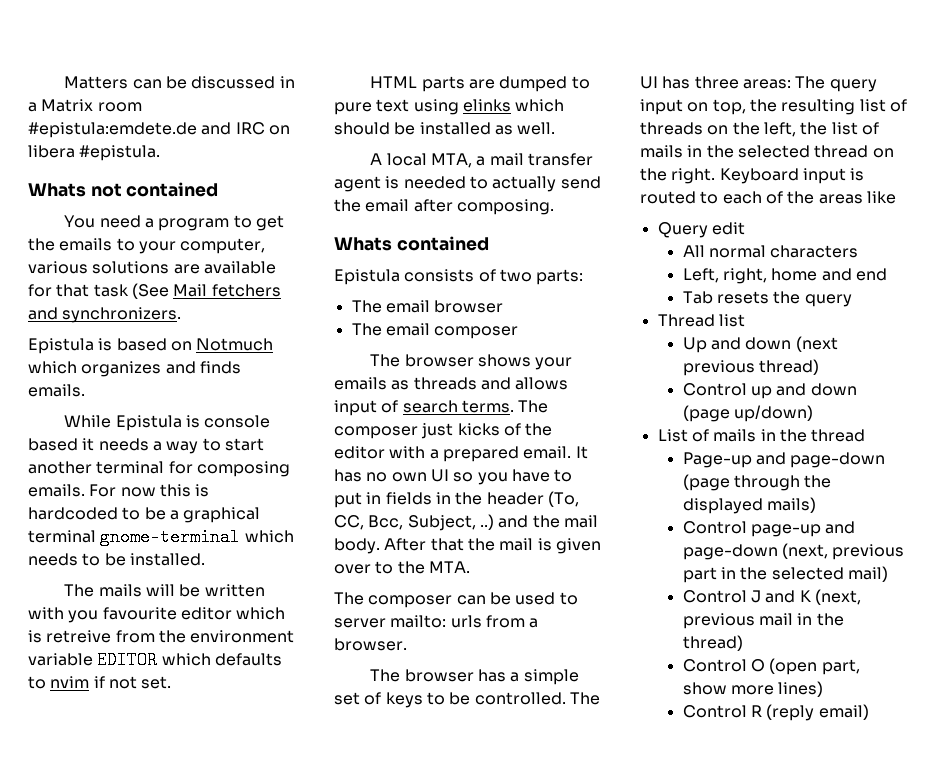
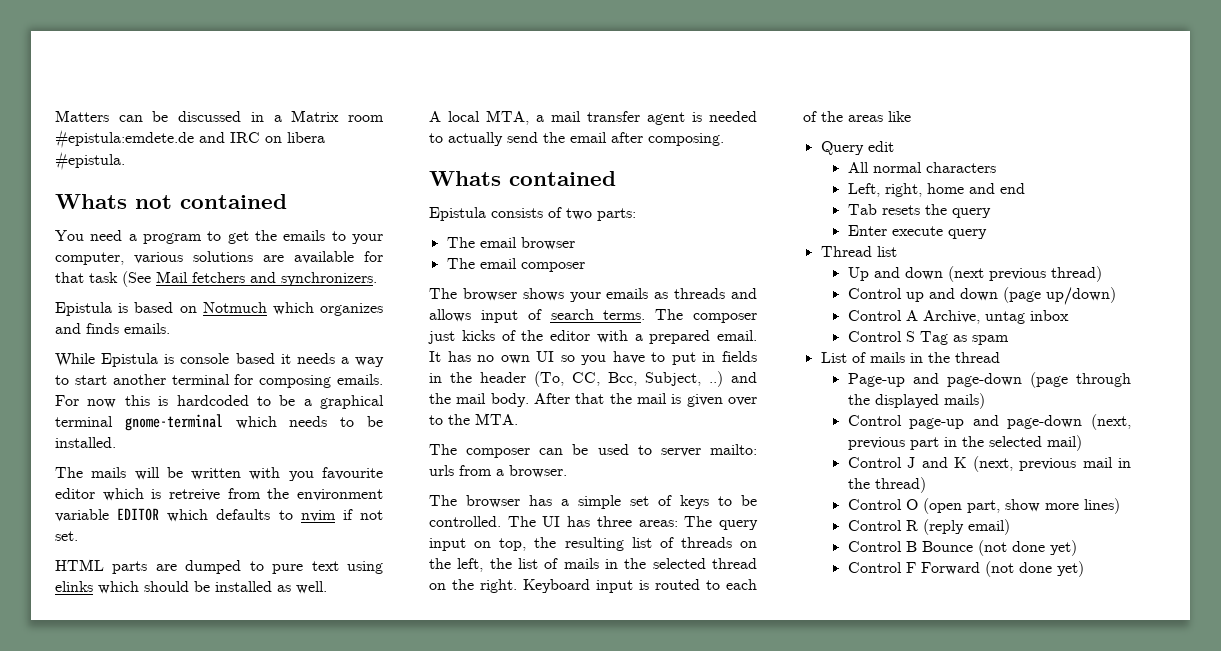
+ Enter execute query
+ Control A Archive, untag inbox
+ Control S Tag as spam
+ Control B Bounce (not done yet)
+ Control F Forward (not done yet)

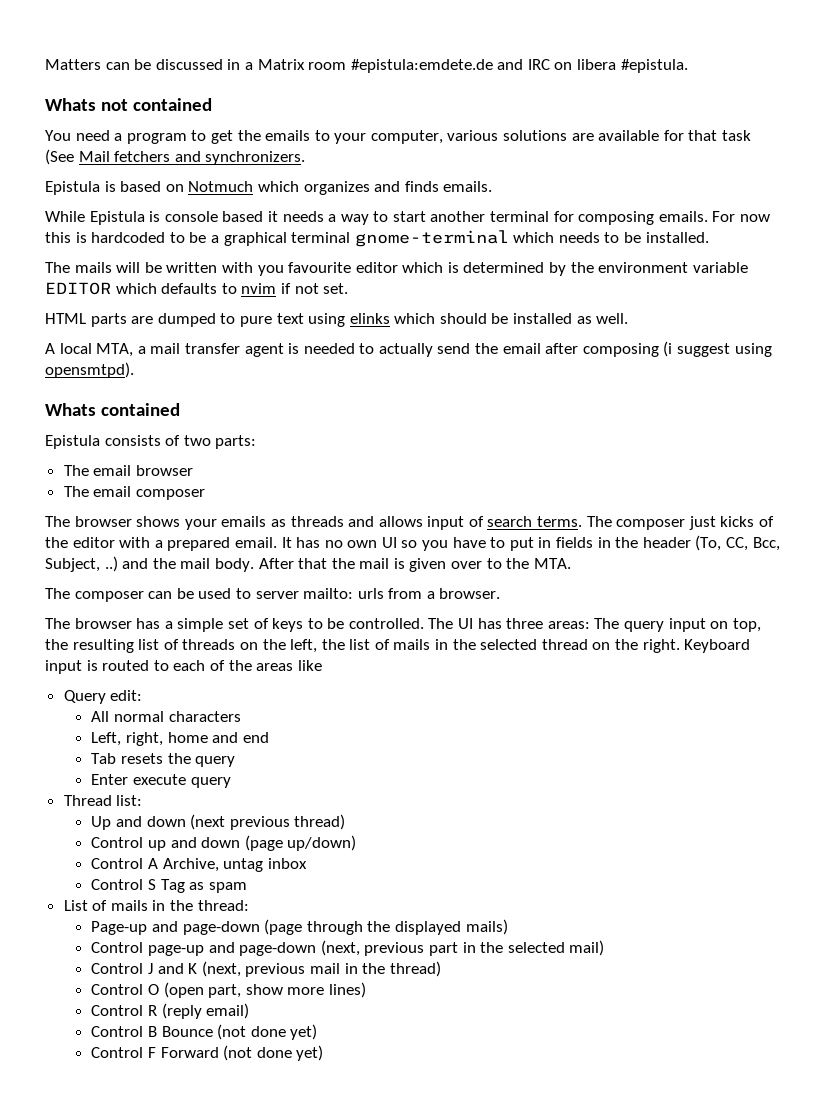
- The mails will be written with you favourite editor which is retreive from the environment variable EDITOR which defaults to nvim if not set.
+ The mails will be written with you favourite editor which is determined by the environment variable EDITOR which defaults to nvim if not set.
- A local MTA, a mail transfer agent is needed to actually send the email after composing.
+ A local MTA, a mail transfer agent is needed to actually send the email after composing (i suggest using opensmtpd).
- Query edit
+ Query edit:
- Thread list
+ Thread list:
- List of mails in the thread
+ List of mails in the thread:

